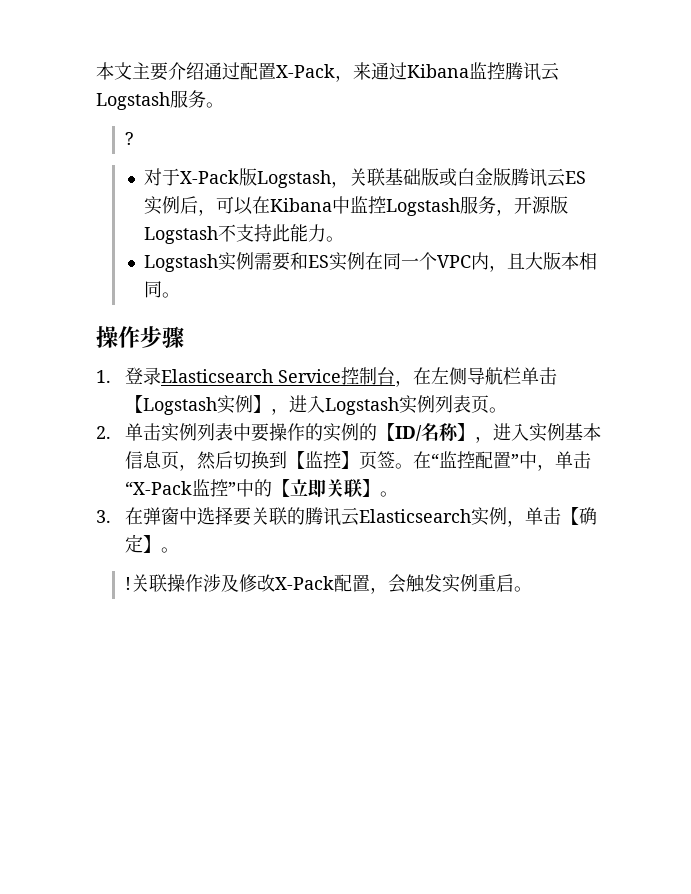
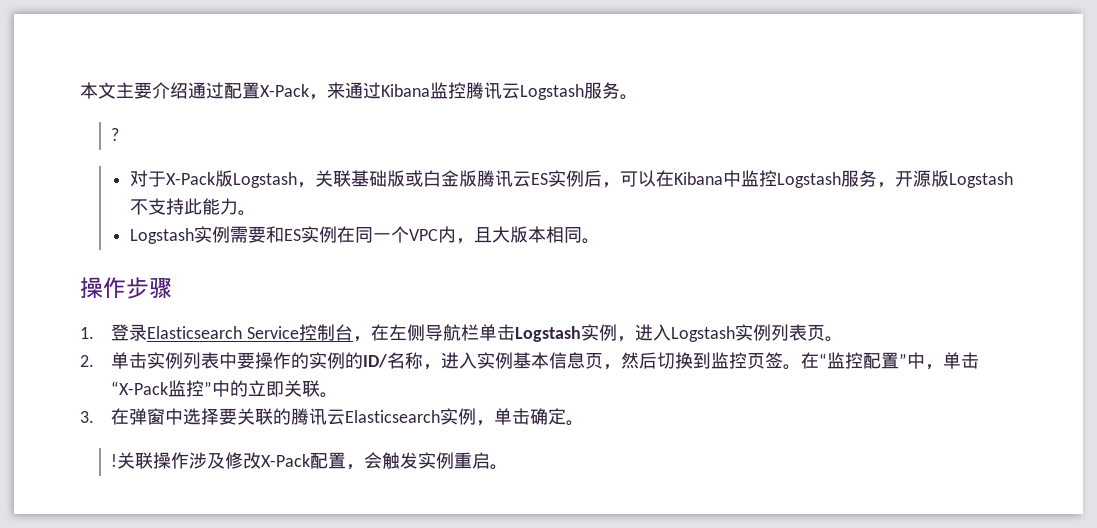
- 1.登录Elasticsearch Service控制台，在左侧导航栏单击【Logstash实例】，进入Logstash实例列表页。
+ 1.登录Elasticsearch Service控制台，在左侧导航栏单击Logstash实例，进入Logstash实例列表页。
- 2.单击实例列表中要操作的实例的【ID/名称】，进入实例基本信息页，然后切换到【监控】页签。
+ 2.单击实例列表中要操作的实例的ID/名称，进入实例基本信息页，然后切换到监控页签。
- 在“监控配置”中，单击“X-Pack监控”中的【立即关联】。
+ 在“监控配置”中，单击“X-Pack监控”中的立即关联。
- 3.在弹窗中选择要关联的腾讯云Elasticsearch实例，单击【确定】。
+ 3.在弹窗中选择要关联的腾讯云Elasticsearch实例，单击确定。

